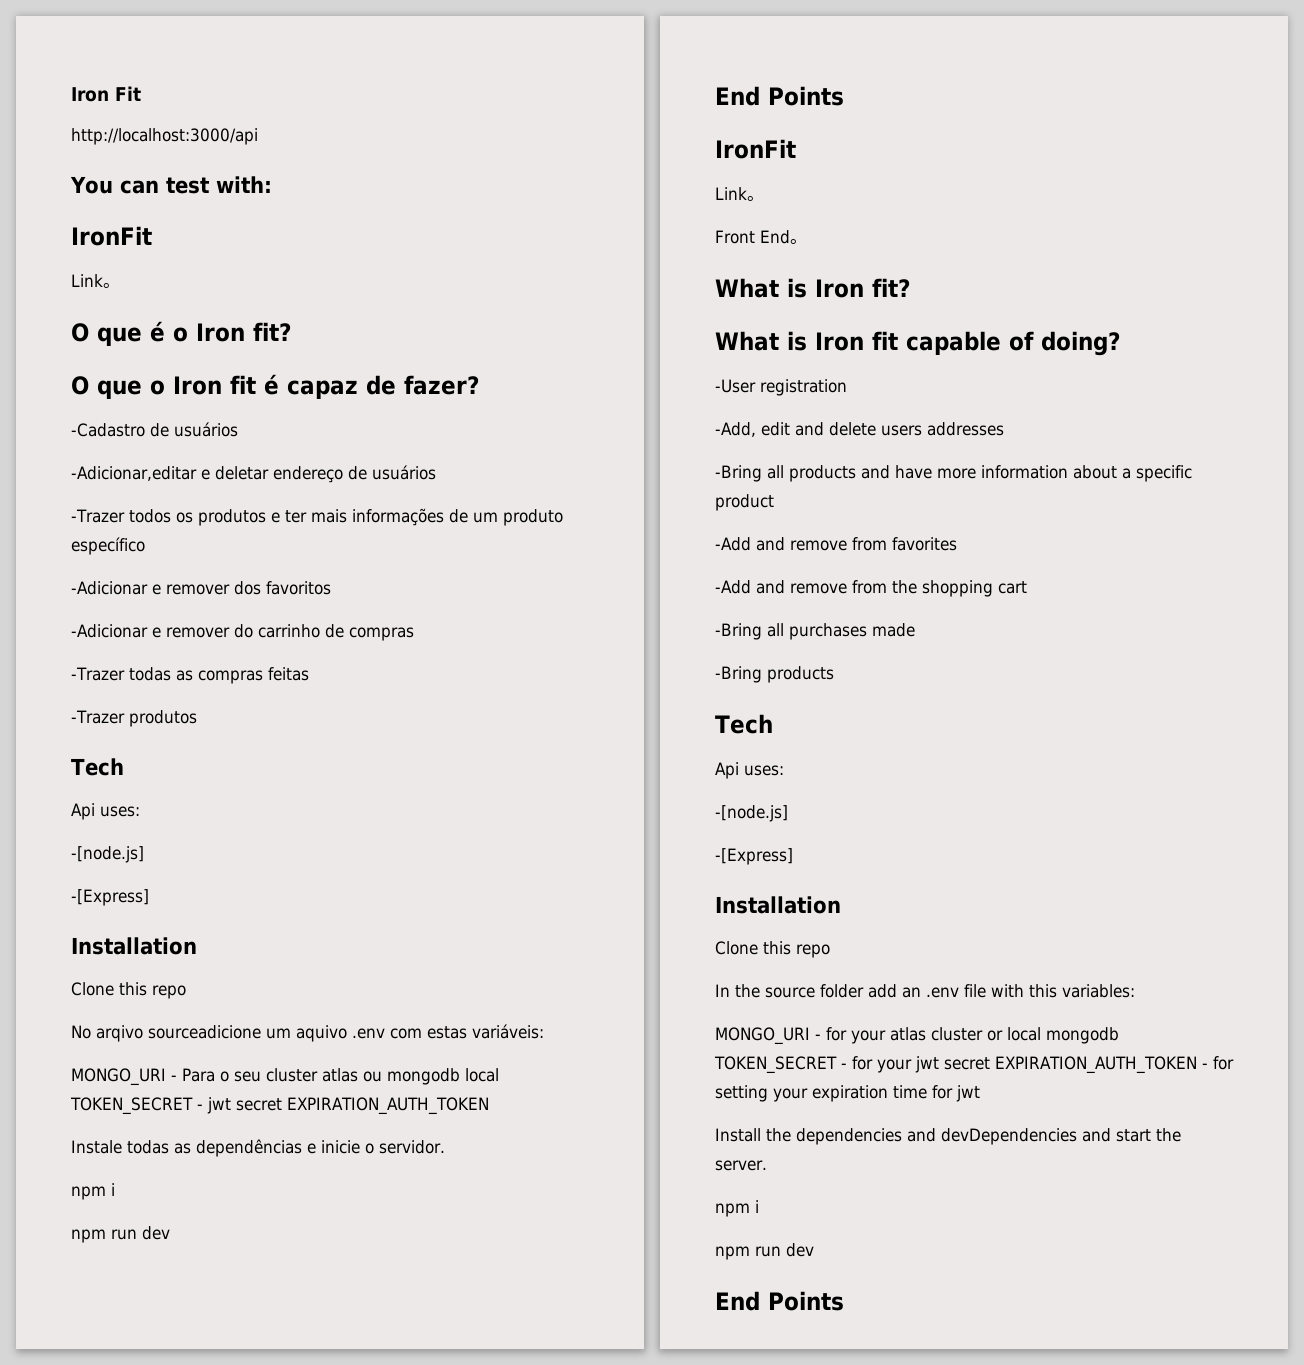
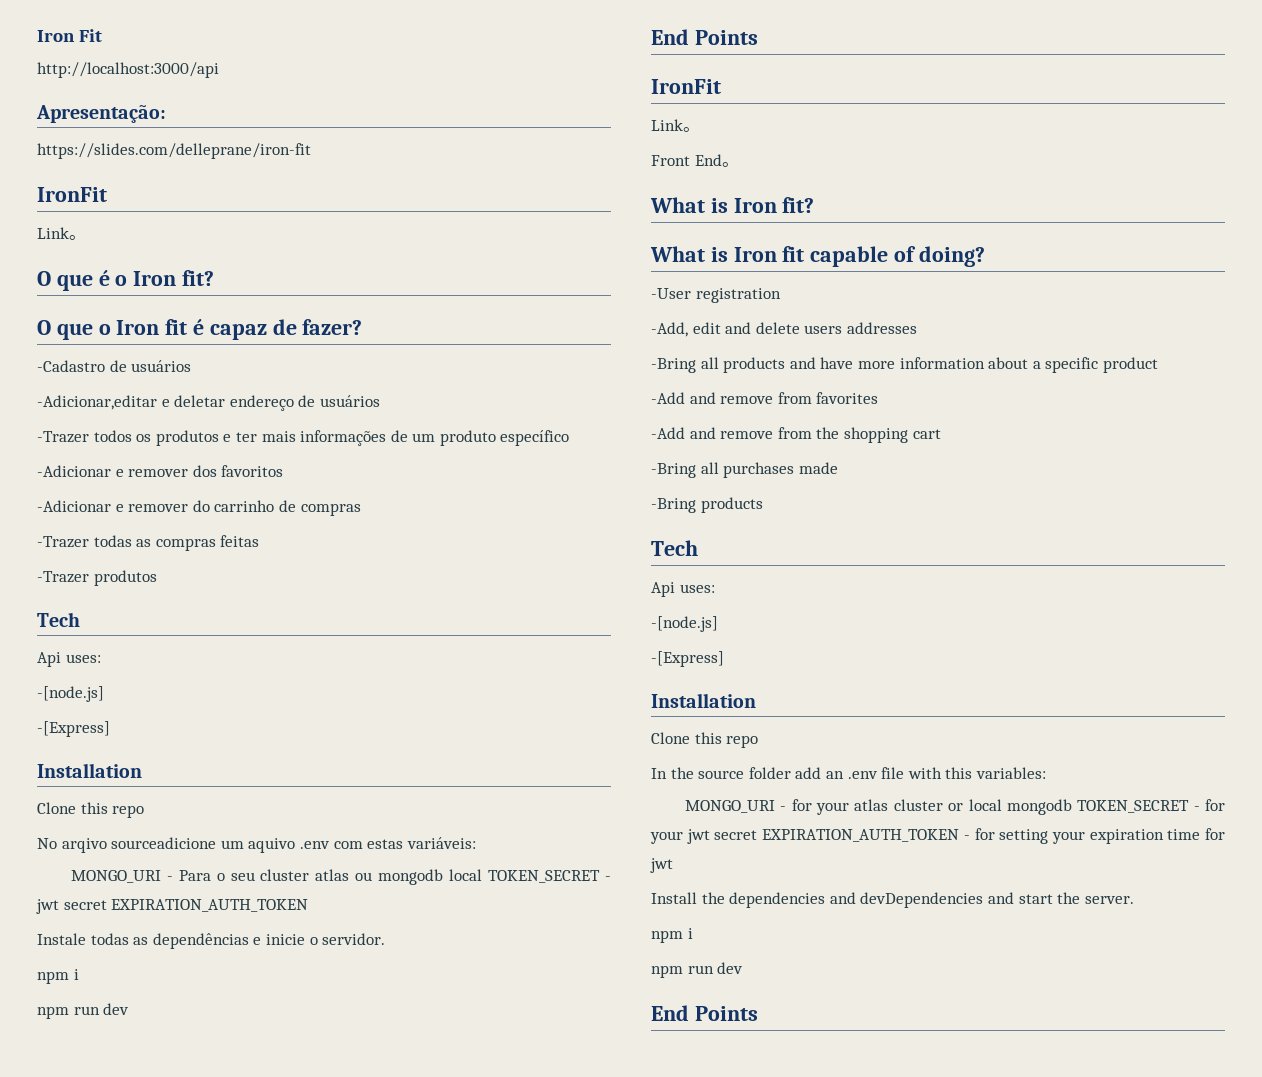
- You can test with:
+ Apresentação:
+ https://slides.com/delleprane/iron-fit

